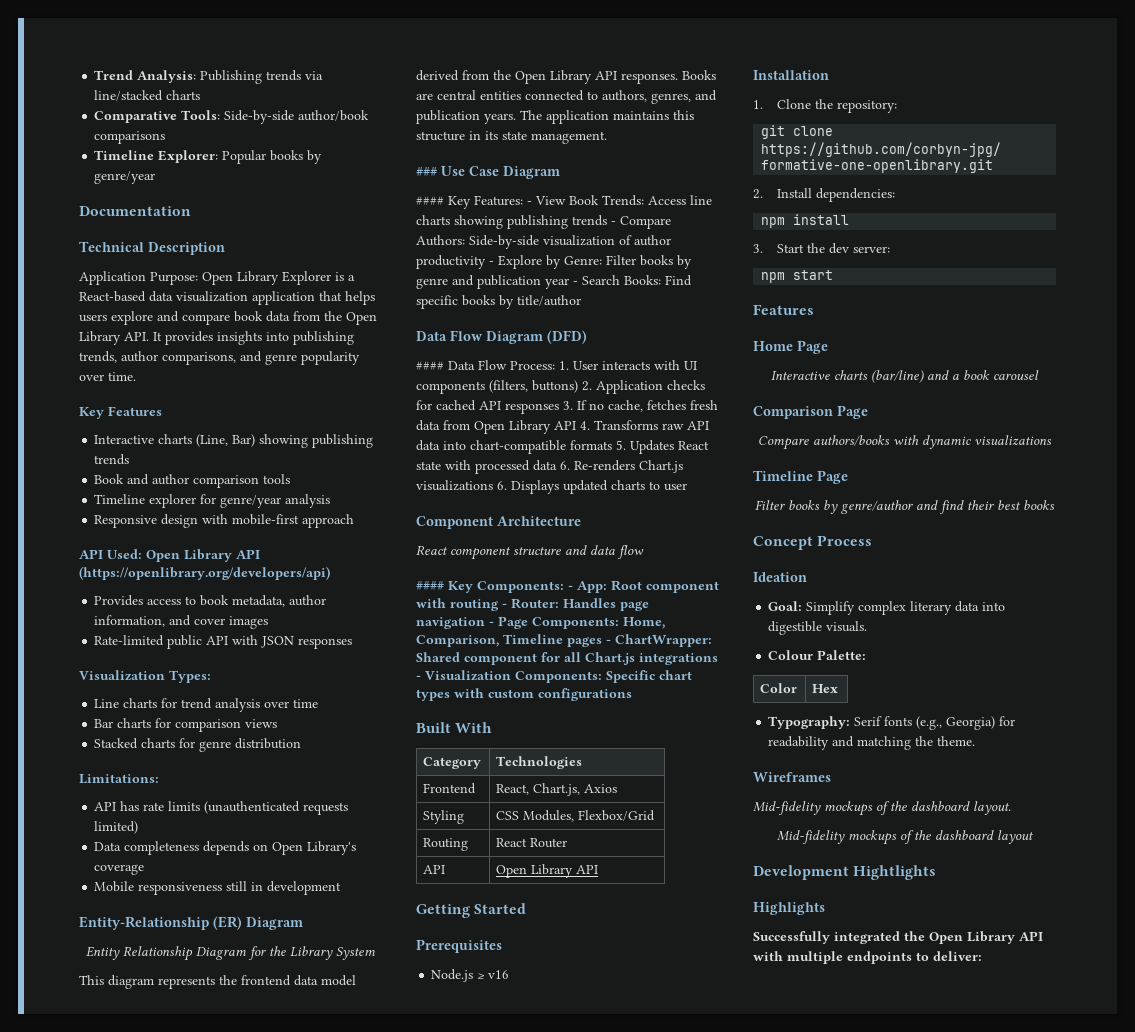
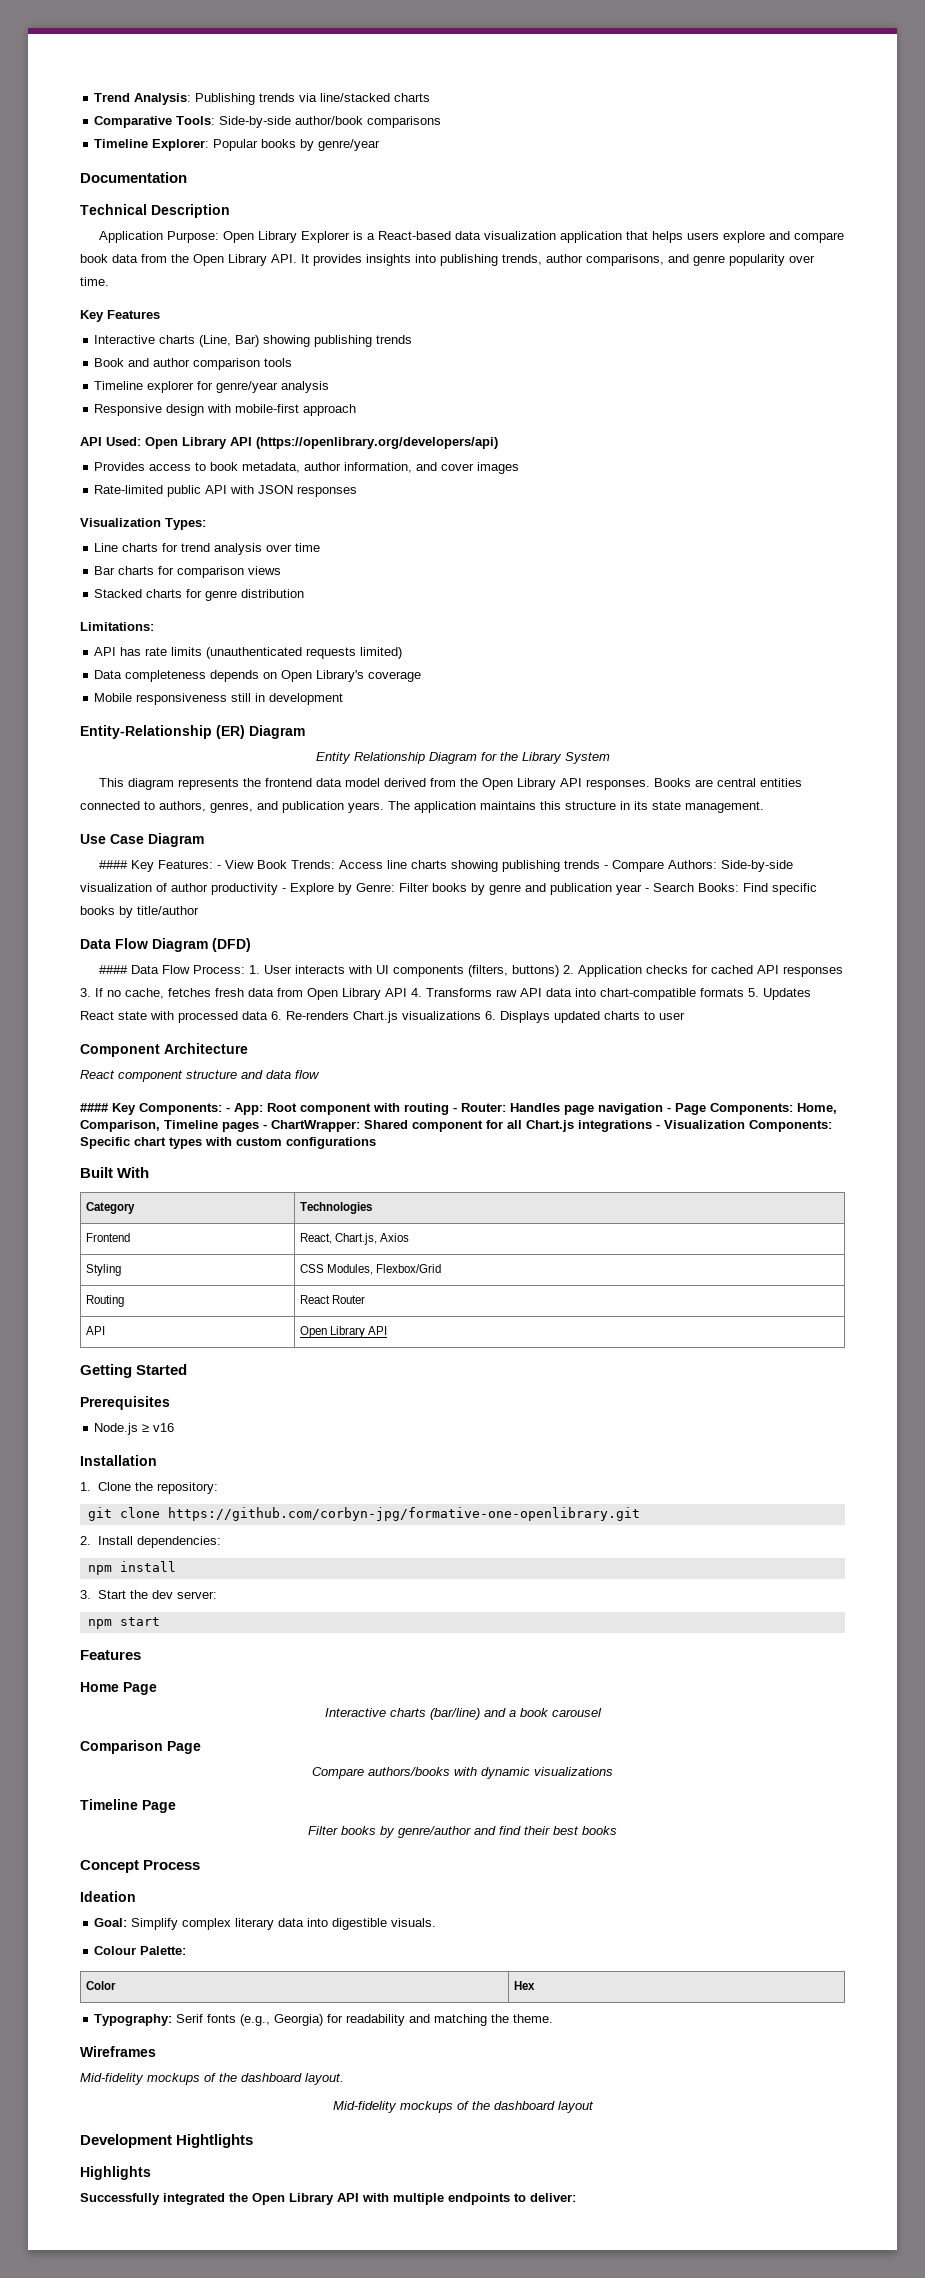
- ### Use Case Diagram
+ Use Case Diagram

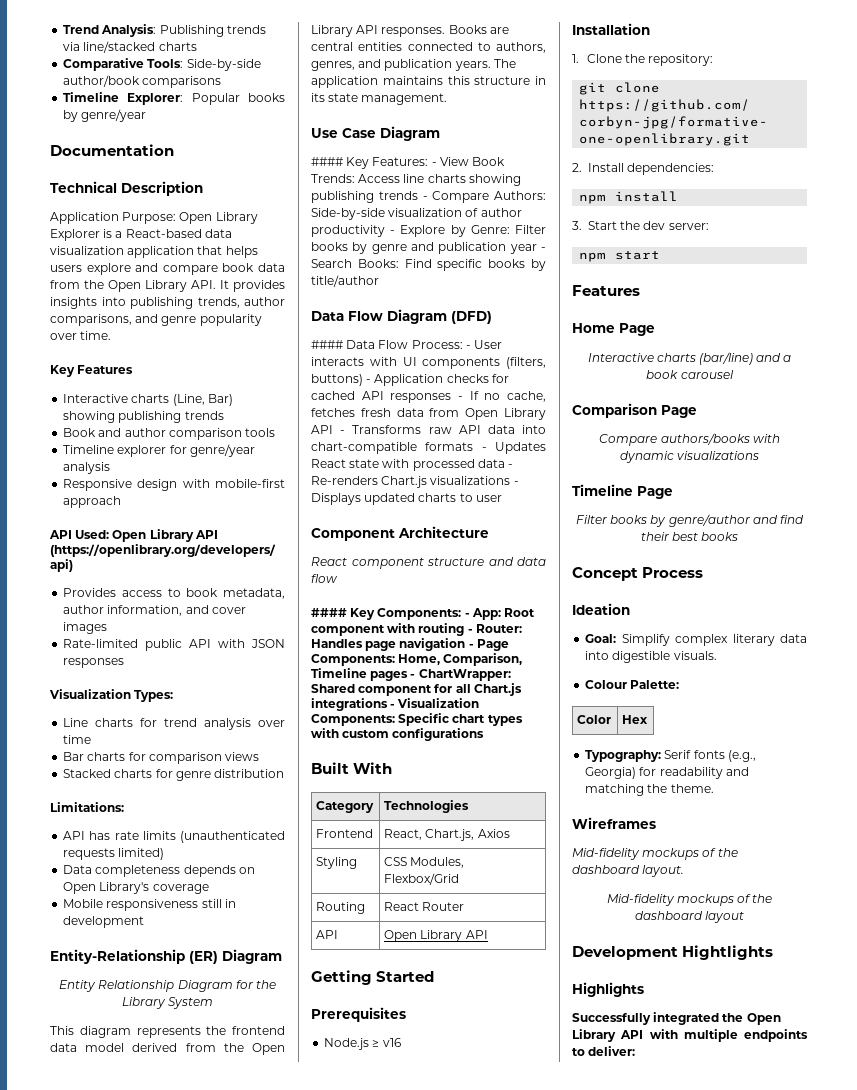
- #### Data Flow Process: 1. User interacts with UI components (filters, buttons) 2. Application checks for cached API responses 3. If no cache, fetches fresh data from Open Library API 4. Transforms raw API data into chart-compatible formats 5. Updates React state with processed data 6. Re-renders Chart.js visualizations 6. Displays updated charts to user
+ #### Data Flow Process: - User interacts with UI components (filters, buttons) - Application checks for cached API responses - If no cache, fetches fresh data from Open Library API - Transforms raw API data into chart-compatible formats - Updates React state with processed data - Re-renders Chart.js visualizations - Displays updated charts to user

